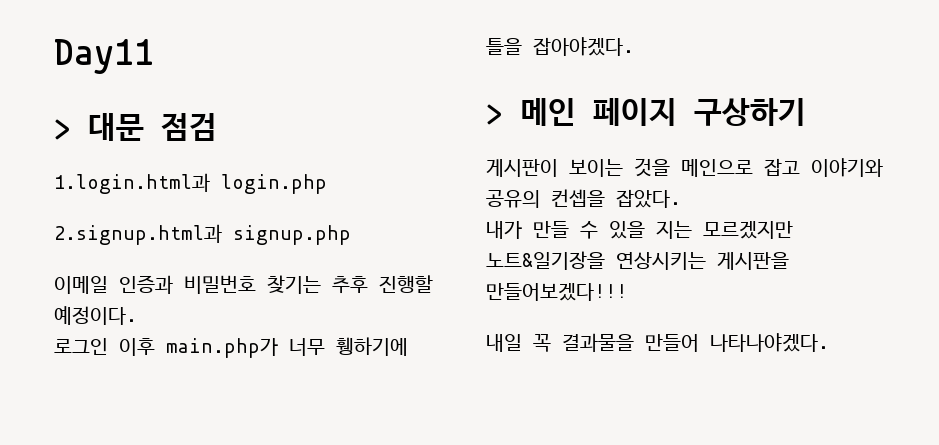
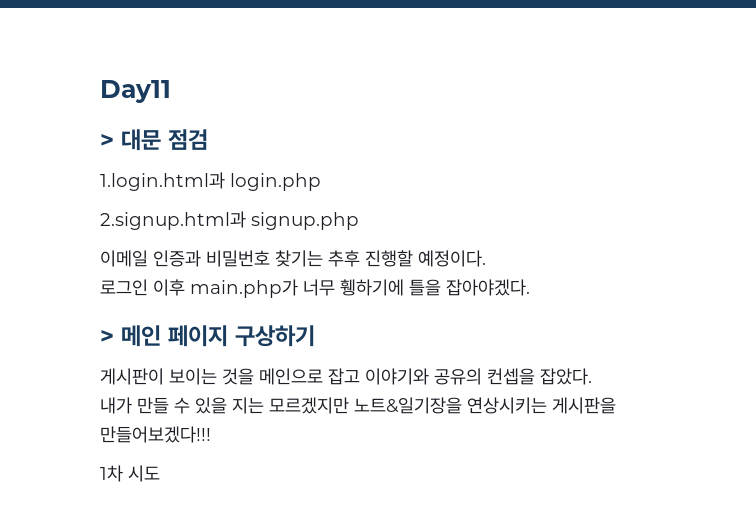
- 내일 꼭 결과물을 만들어 나타나야겠다.
+ 1차 시도

